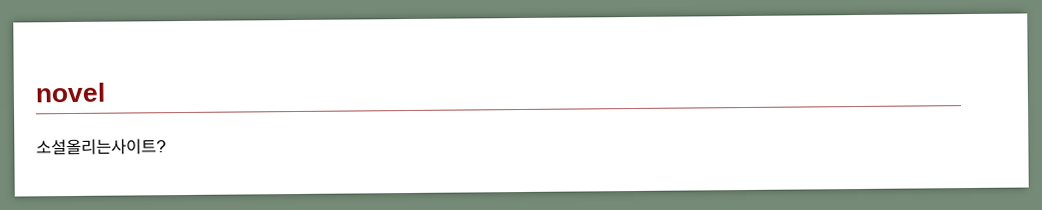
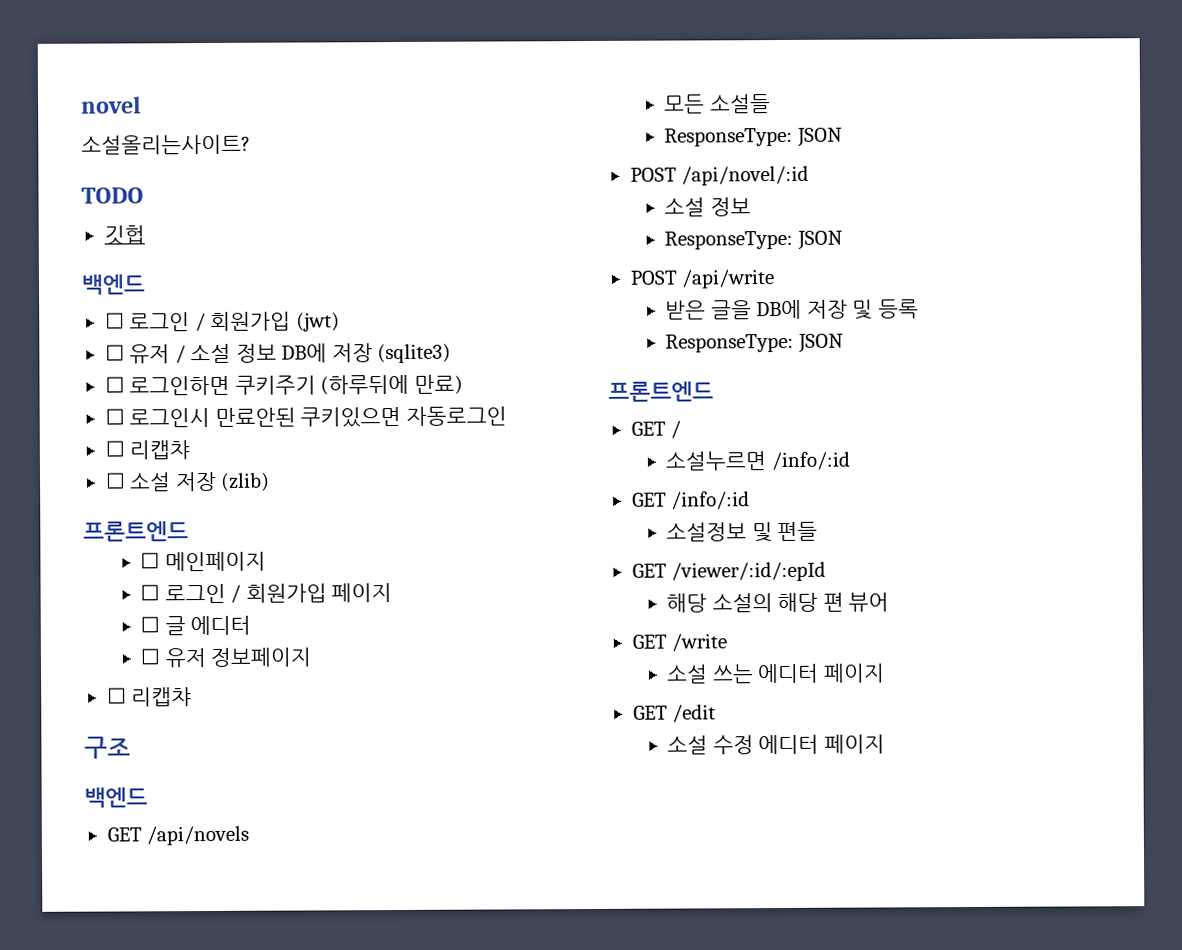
+ TODO
+ 깃헙
+ 백엔드
+ ☐ 로그인 / 회원가입 (jwt)
+ ☐ 유저 / 소설 정보 DB에 저장 (sqlite3)
+ ☐ 로그인하면 쿠키주기 (하루뒤에 만료)
+ ☐ 로그인시 만료안된 쿠키있으면 자동로그인
+ ☐ 리캡챠
+ ☐ 소설 저장 (zlib)
+ 프론트엔드
+ ☐ 메인페이지
+ ☐ 로그인 / 회원가입 페이지
+ ☐ 글 에디터
+ ☐ 유저 정보페이지
+ ☐ 리캡챠
+ 구조
+ 백엔드
+ GET /api/novels
+ 모든 소설들
+ ResponseType: JSON
+ POST /api/novel/:id
+ 소설 정보
+ ResponseType: JSON
+ POST /api/write
+ 받은 글을 DB에 저장 및 등록
+ ResponseType: JSON
+ 프론트엔드
+ GET /
+ 소설누르면 /info/:id
+ GET /info/:id
+ 소설정보 및 편들
+ GET /viewer/:id/:epId
+ 해당 소설의 해당 편 뷰어
+ GET /write
+ 소설 쓰는 에디터 페이지
+ GET /edit
+ 소설 수정 에디터 페이지

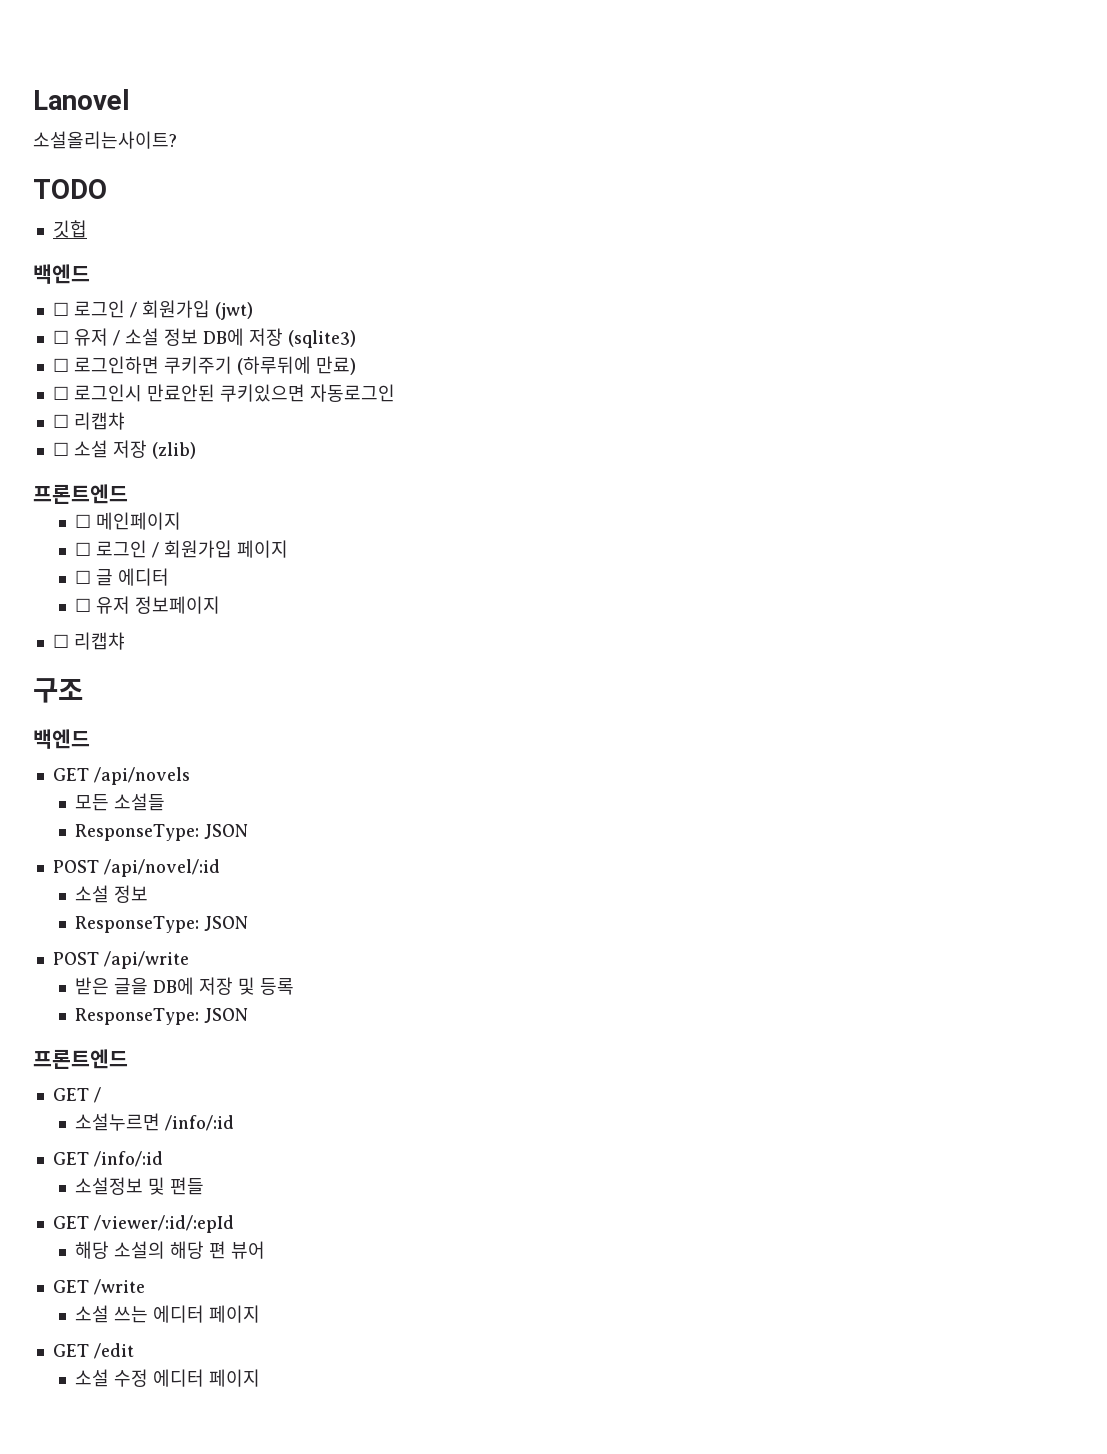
- novel
+ Lanovel

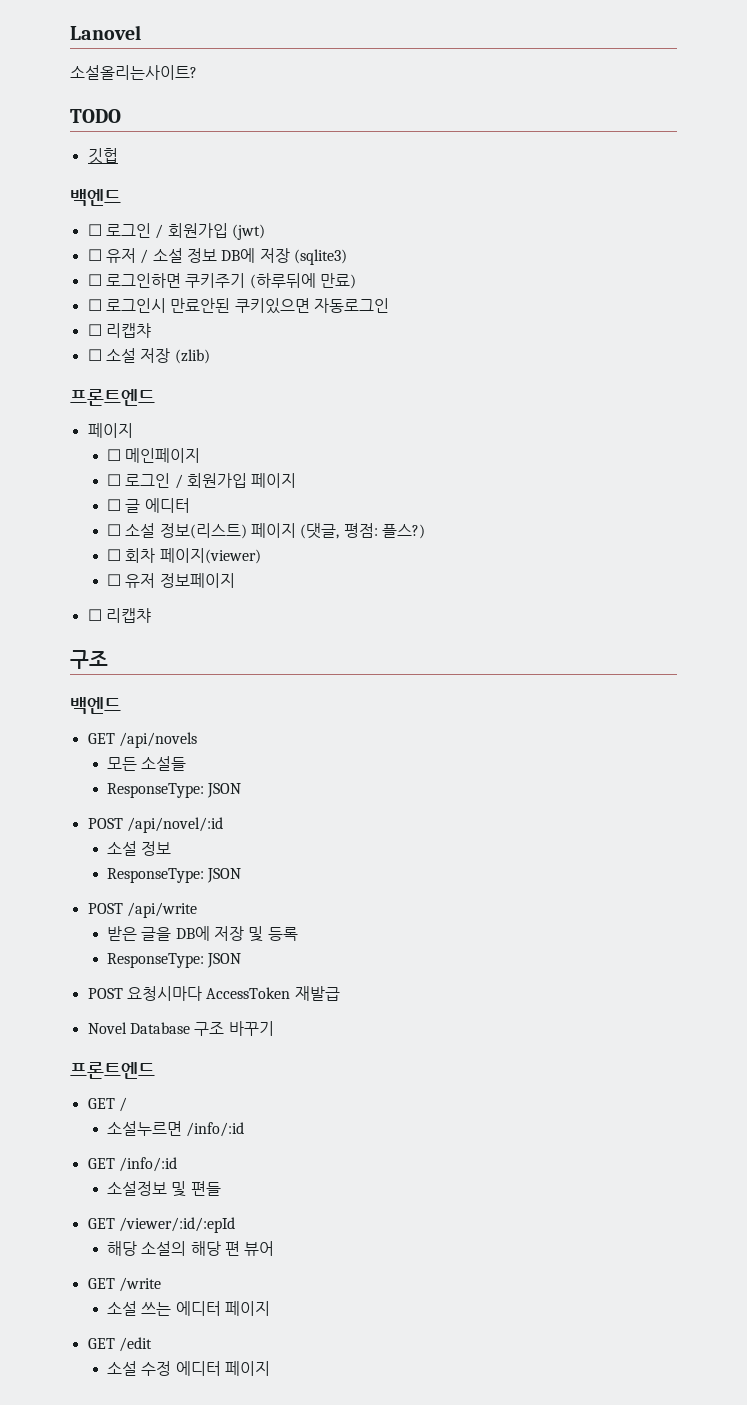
  ☐ 소설 저장 (zlib)
  프론트엔드
+ 페이지
+ ☐ 소설 정보(리스트) 페이지 (댓글, 평점: 플스?)
+ ☐ 회차 페이지(viewer)
+ POST 요청시마다 AccessToken 재발급
+ Novel Database 구조 바꾸기

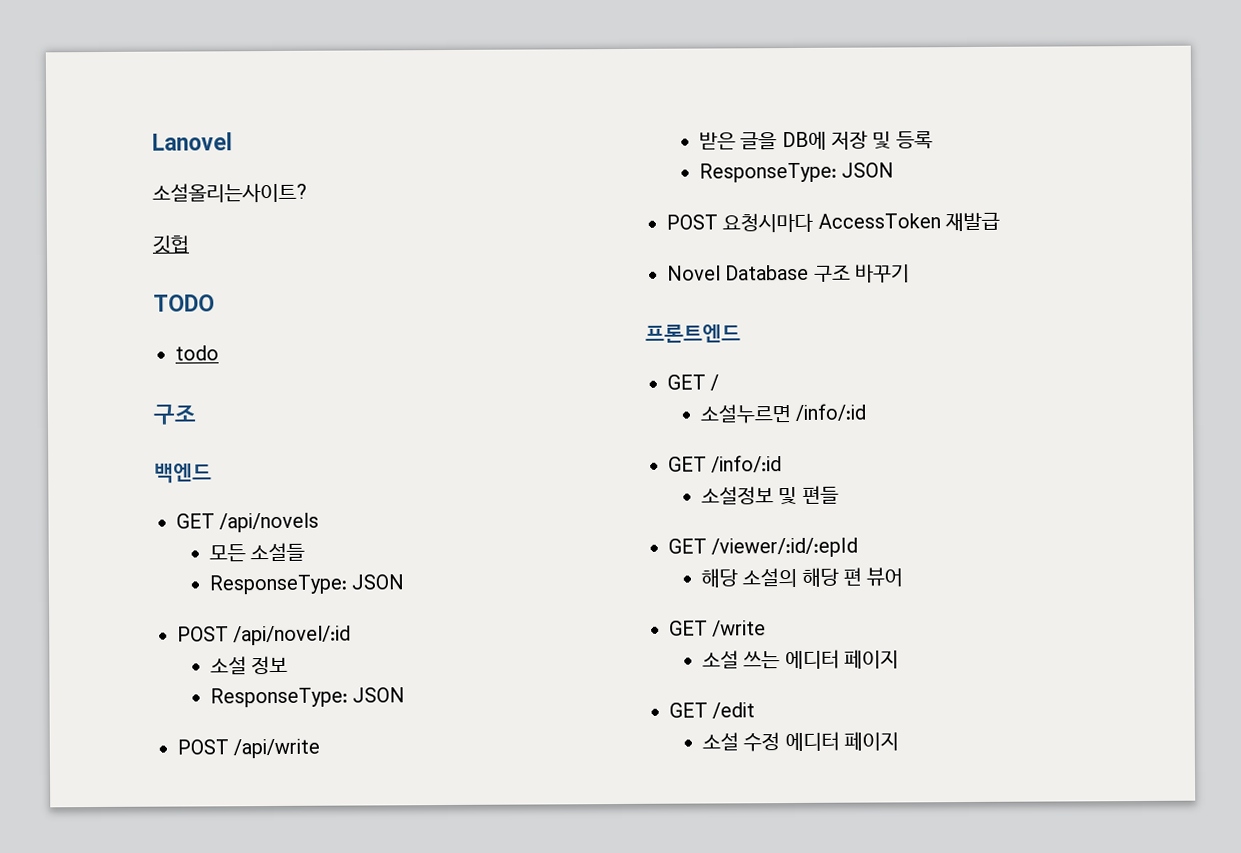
+ 깃헙
- 깃헙
- 백엔드
- ☐ 로그인 / 회원가입 (jwt)
- ☐ 유저 / 소설 정보 DB에 저장 (sqlite3)
- ☐ 로그인하면 쿠키주기 (하루뒤에 만료)
- ☐ 로그인시 만료안된 쿠키있으면 자동로그인
- ☐ 리캡챠
- ☐ 소설 저장 (zlib)
- 프론트엔드
- 페이지
- ☐ 메인페이지
- ☐ 로그인 / 회원가입 페이지
- ☐ 글 에디터
- ☐ 소설 정보(리스트) 페이지 (댓글, 평점: 플스?)
- ☐ 회차 페이지(viewer)
- ☐ 유저 정보페이지
- ☐ 리캡챠
+ todo

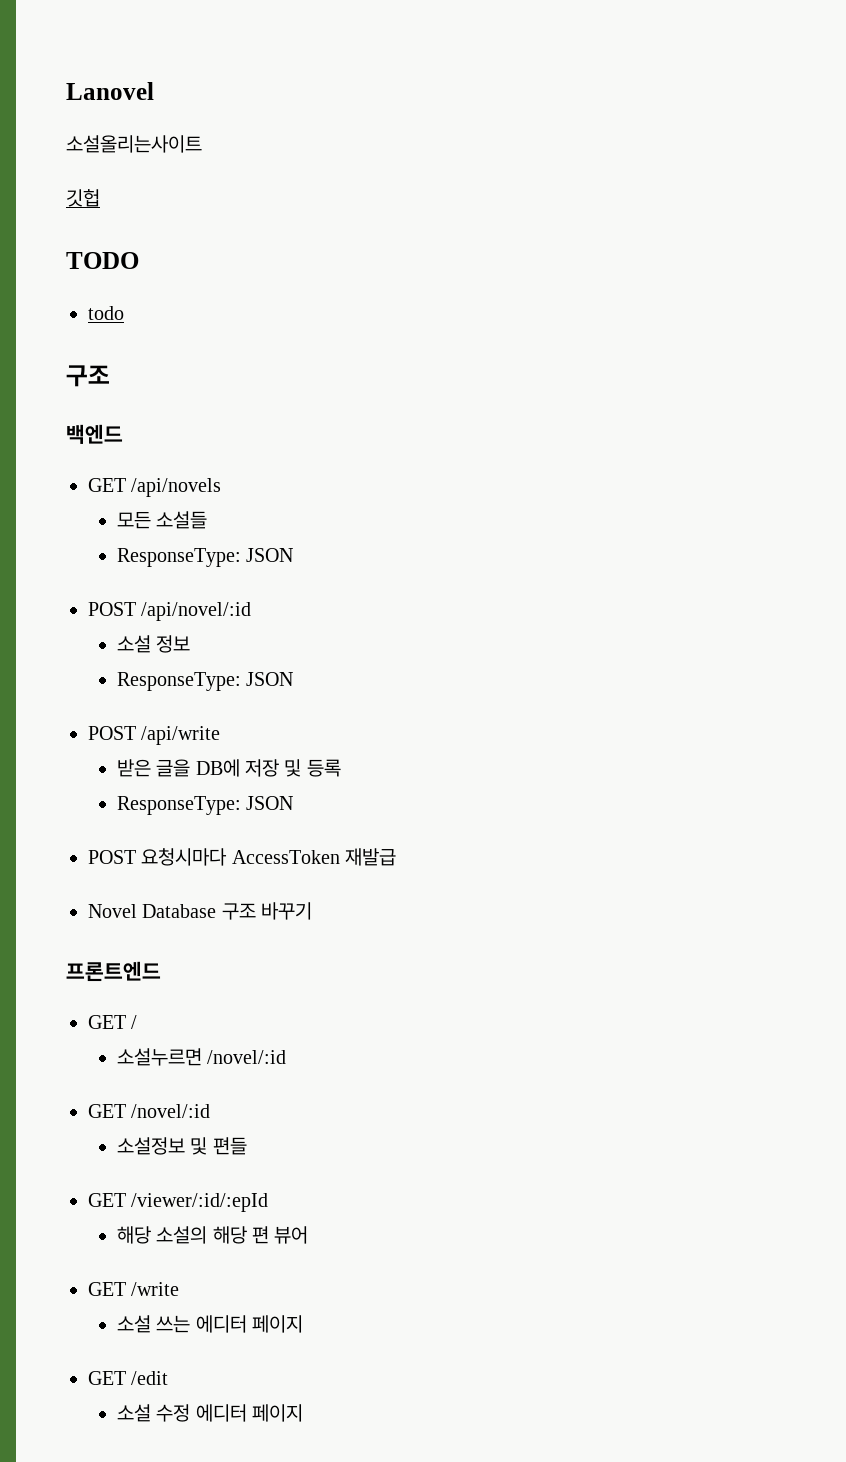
- 소설올리는사이트?
+ 소설올리는사이트
- 소설누르면 /info/:id
- GET /info/:id
+ 소설누르면 /novel/:id
+ GET /novel/:id

